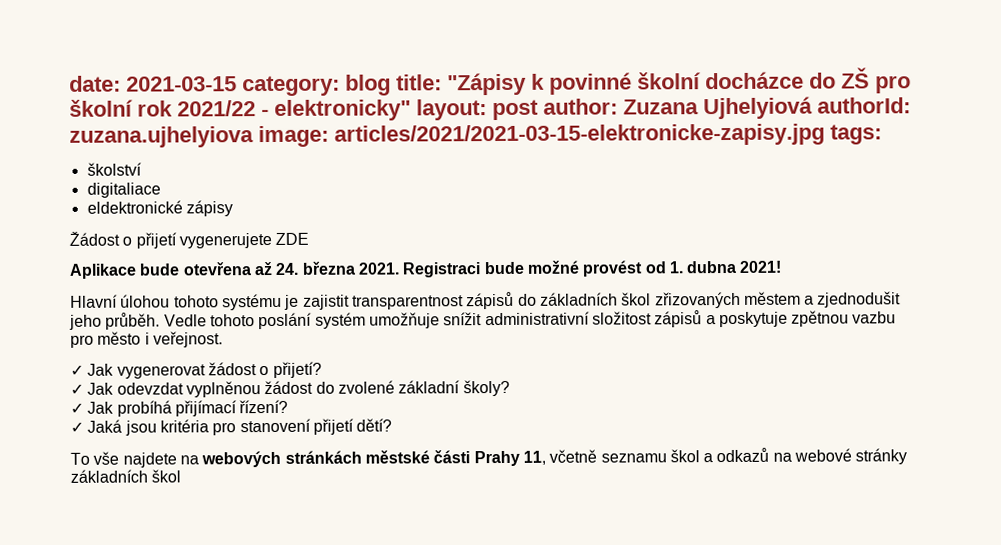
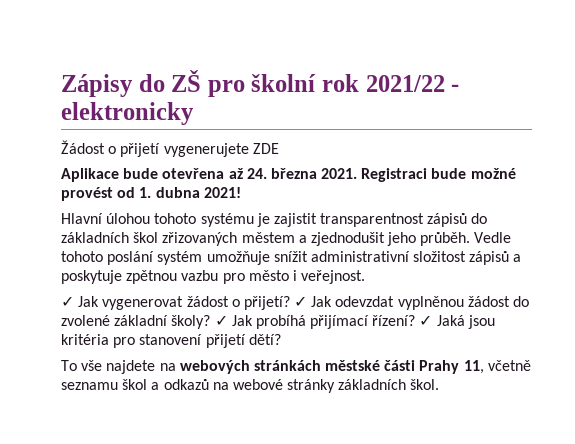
- date: 2021-03-15 category: blog title: "Zápisy k povinné školní docházce do ZŠ pro školní rok 2021/22 - elektronicky" layout: post author: Zuzana Ujhelyiová authorId: zuzana.ujhelyiova image: articles/2021/2021-03-15-elektronicke-zapisy.jpg tags:
- školství
- digitaliace
- eldektronické zápisy
+ Zápisy do ZŠ pro školní rok 2021/22 - elektronicky
- ✓ Jak vygenerovat žádost o přijetí?
- ✓ Jak odevzdat vyplněnou žádost do zvolené základní školy?
- ✓ Jak probíhá přijímací řízení?
- ✓ Jaká jsou kritéria pro stanovení přijetí dětí?
+ ✓ Jak vygenerovat žádost o přijetí? ✓ Jak odevzdat vyplněnou žádost do zvolené základní školy? ✓ Jak probíhá přijímací řízení? ✓ Jaká jsou kritéria pro stanovení přijetí dětí?
- To vše najdete na webových stránkách městské části Prahy 11, včetně seznamu škol a odkazů na webové stránky základních škol
+ To vše najdete na webových stránkách městské části Prahy 11, včetně seznamu škol a odkazů na webové stránky základních škol.

